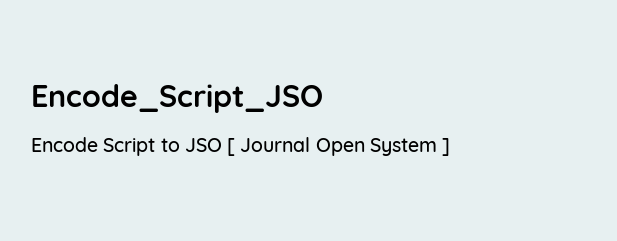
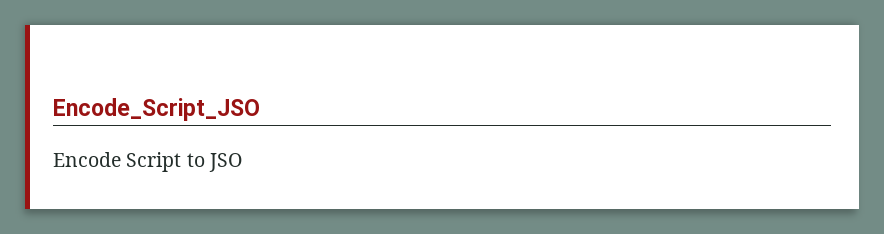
- Encode Script to JSO [ Journal Open System ]
+ Encode Script to JSO

